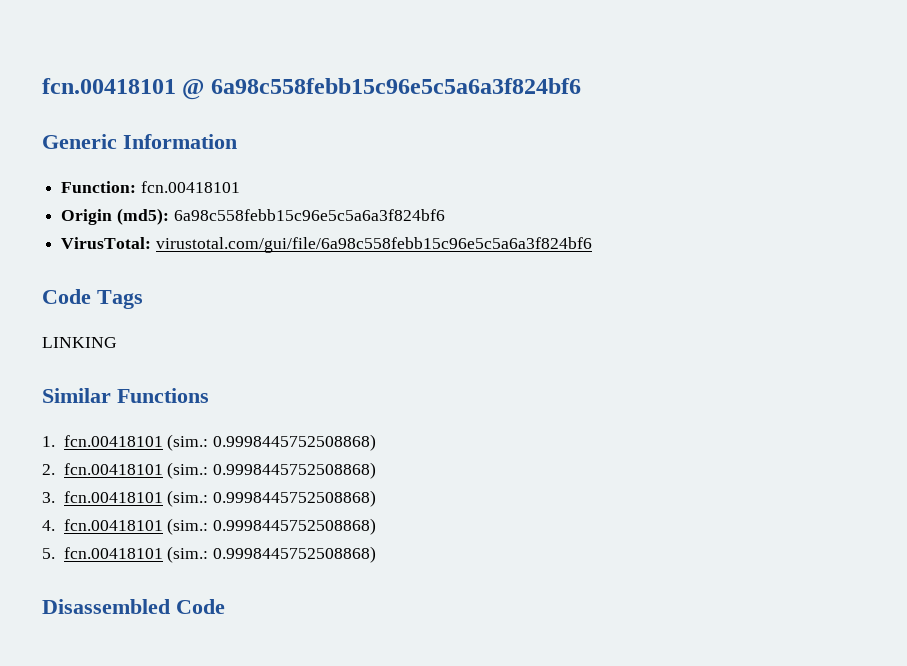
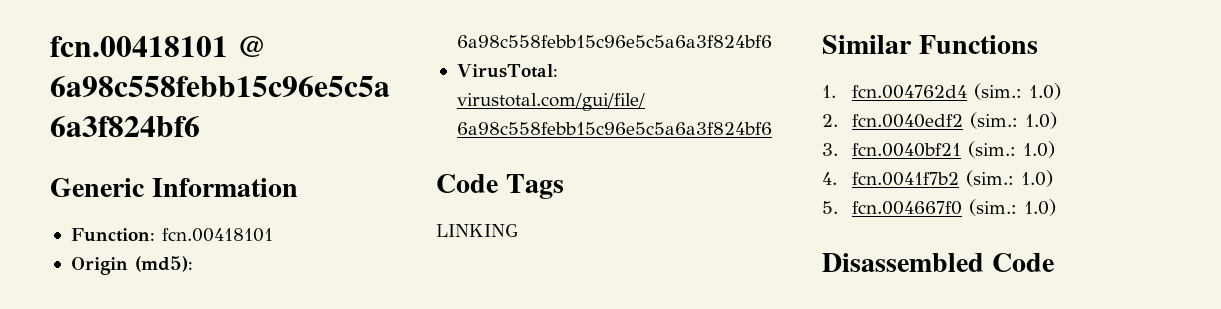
- 1. fcn.00418101 (sim.: 0.9998445752508868)
- 2. fcn.00418101 (sim.: 0.9998445752508868)
- 3. fcn.00418101 (sim.: 0.9998445752508868)
- 4. fcn.00418101 (sim.: 0.9998445752508868)
- 5. fcn.00418101 (sim.: 0.9998445752508868)
+ 1. fcn.004762d4 (sim.: 1.0)
+ 2. fcn.0040edf2 (sim.: 1.0)
+ 3. fcn.0040bf21 (sim.: 1.0)
+ 4. fcn.0041f7b2 (sim.: 1.0)
+ 5. fcn.004667f0 (sim.: 1.0)

